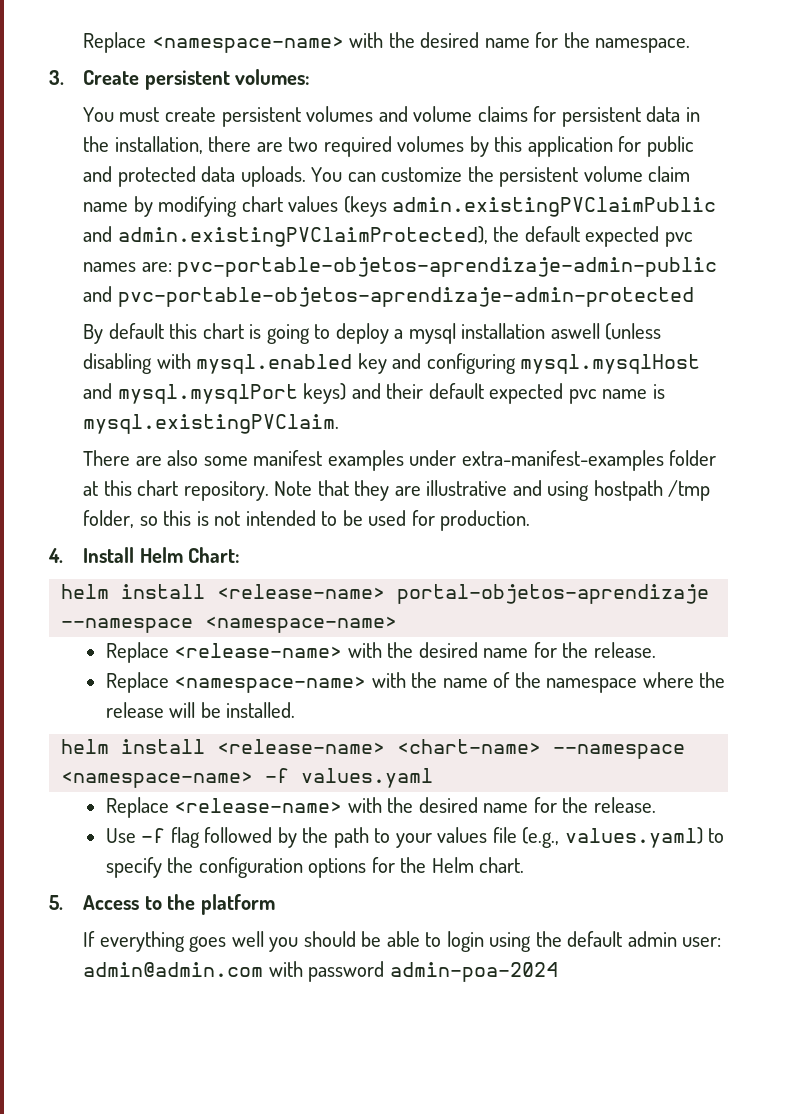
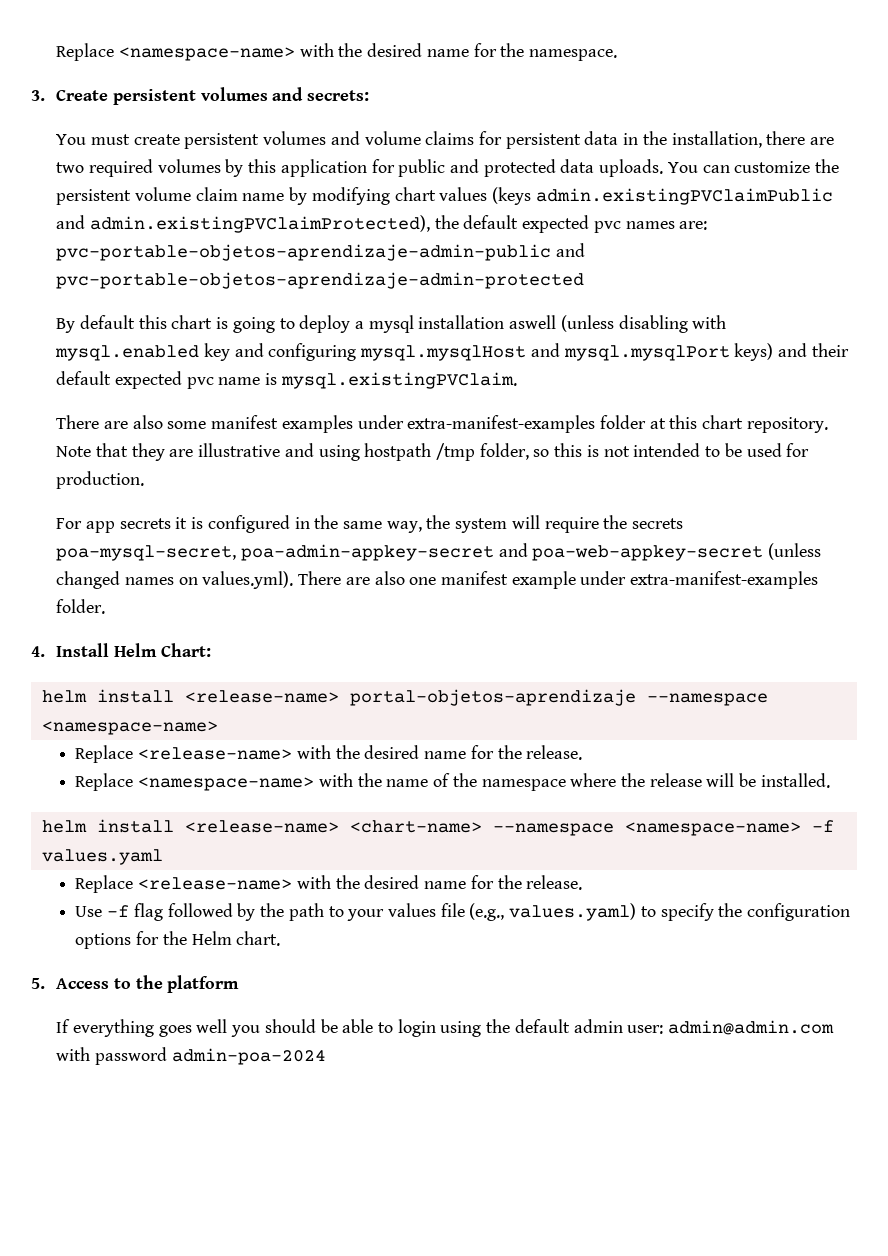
- 3. Create persistent volumes:
+ 3. Create persistent volumes and secrets:
+ For app secrets it is configured in the same way, the system will require the secrets poa-mysql-secret, poa-admin-appkey-secret and poa-web-appkey-secret (unless changed names on values.yml). There are also one manifest example under extra-manifest-examples folder.

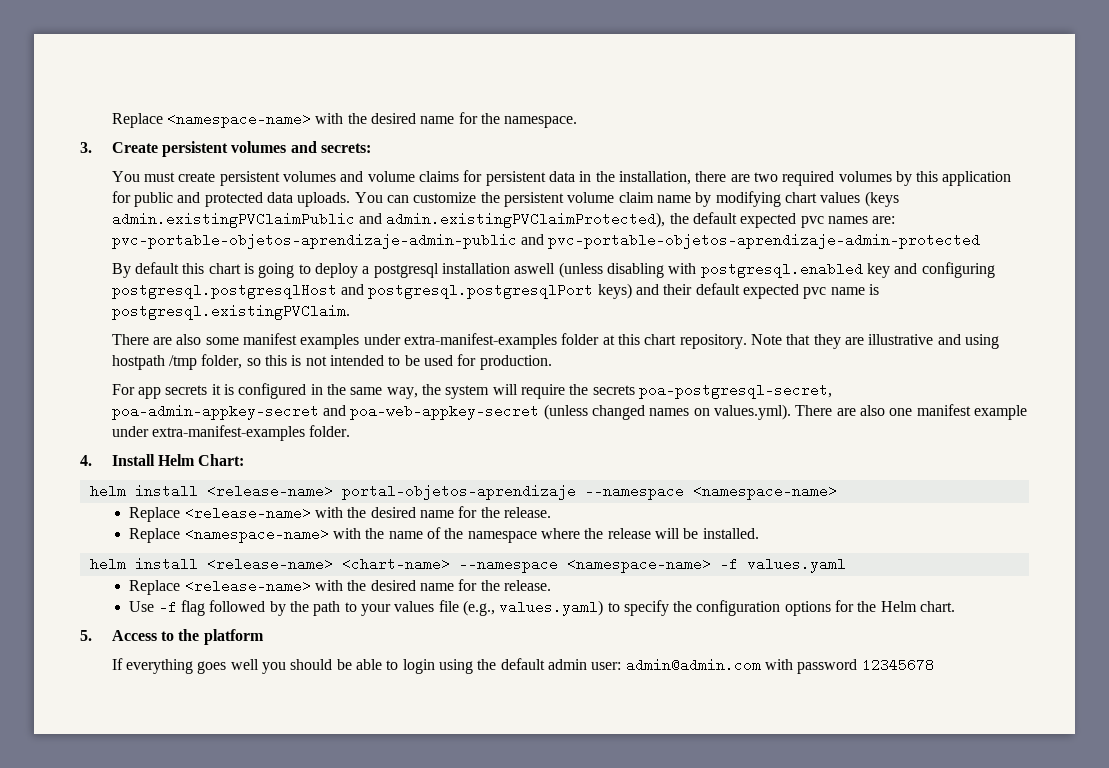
- By default this chart is going to deploy a mysql installation aswell (unless disabling with mysql.enabled key and configuring mysql.mysqlHost and mysql.mysqlPort keys) and their default expected pvc name is mysql.existingPVClaim.
+ By default this chart is going to deploy a postgresql installation aswell (unless disabling with postgresql.enabled key and configuring postgresql.postgresqlHost and postgresql.postgresqlPort keys) and their default expected pvc name is postgresql.existingPVClaim.
- For app secrets it is configured in the same way, the system will require the secrets poa-mysql-secret, poa-admin-appkey-secret and poa-web-appkey-secret (unless changed names on values.yml). There are also one manifest example under extra-manifest-examples folder.
+ For app secrets it is configured in the same way, the system will require the secrets poa-postgresql-secret, poa-admin-appkey-secret and poa-web-appkey-secret (unless changed names on values.yml). There are also one manifest example under extra-manifest-examples folder.
- If everything goes well you should be able to login using the default admin user: admin@admin.com with password admin-poa-2024
+ If everything goes well you should be able to login using the default admin user: admin@admin.com with password 12345678

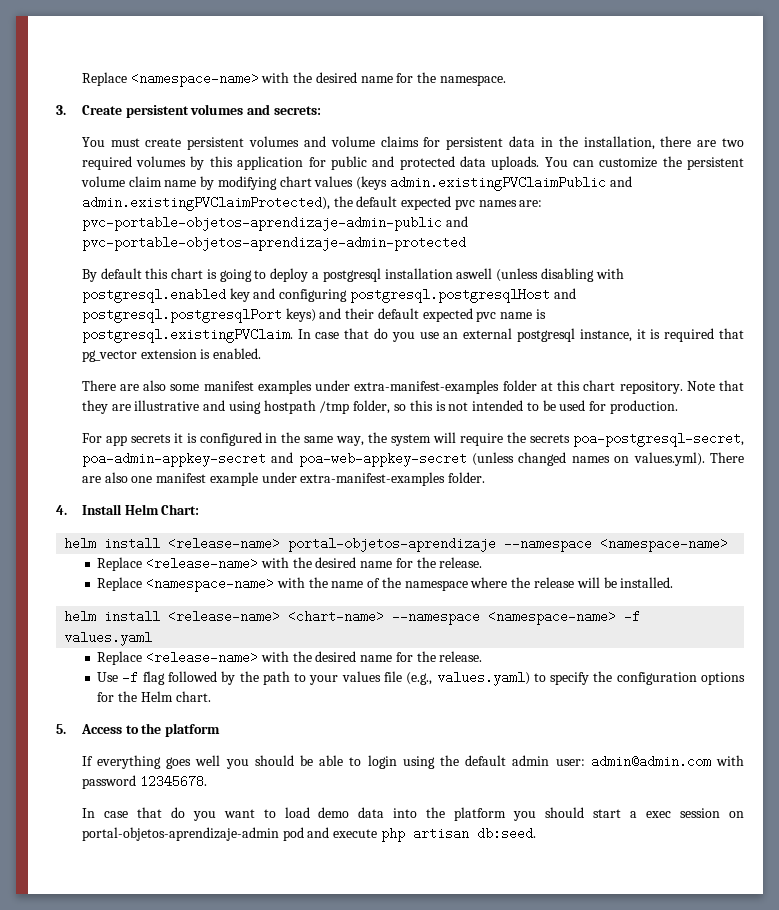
- By default this chart is going to deploy a postgresql installation aswell (unless disabling with postgresql.enabled key and configuring postgresql.postgresqlHost and postgresql.postgresqlPort keys) and their default expected pvc name is postgresql.existingPVClaim.
+ By default this chart is going to deploy a postgresql installation aswell (unless disabling with postgresql.enabled key and configuring postgresql.postgresqlHost and postgresql.postgresqlPort keys) and their default expected pvc name is postgresql.existingPVClaim. In case that do you use an external postgresql instance, it is required that pg_vector extension is enabled.
- If everything goes well you should be able to login using the default admin user: admin@admin.com with password 12345678
+ If everything goes well you should be able to login using the default admin user: admin@admin.com with password 12345678.
+ In case that do you want to load demo data into the platform you should start a exec session on portal-objetos-aprendizaje-admin pod and execute php artisan db:seed.

